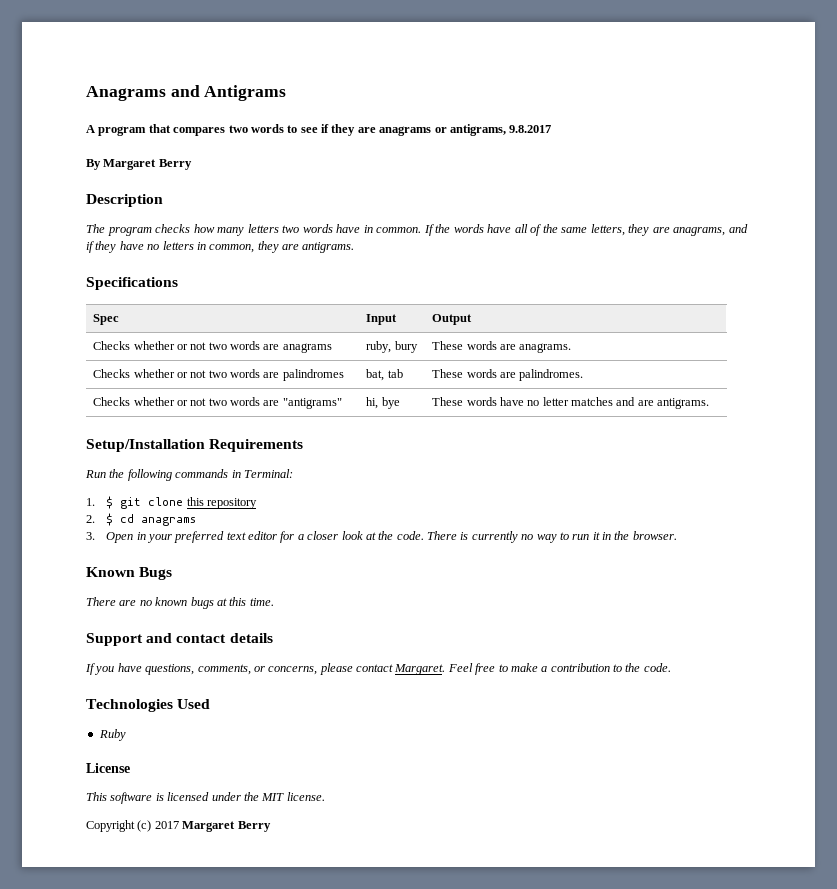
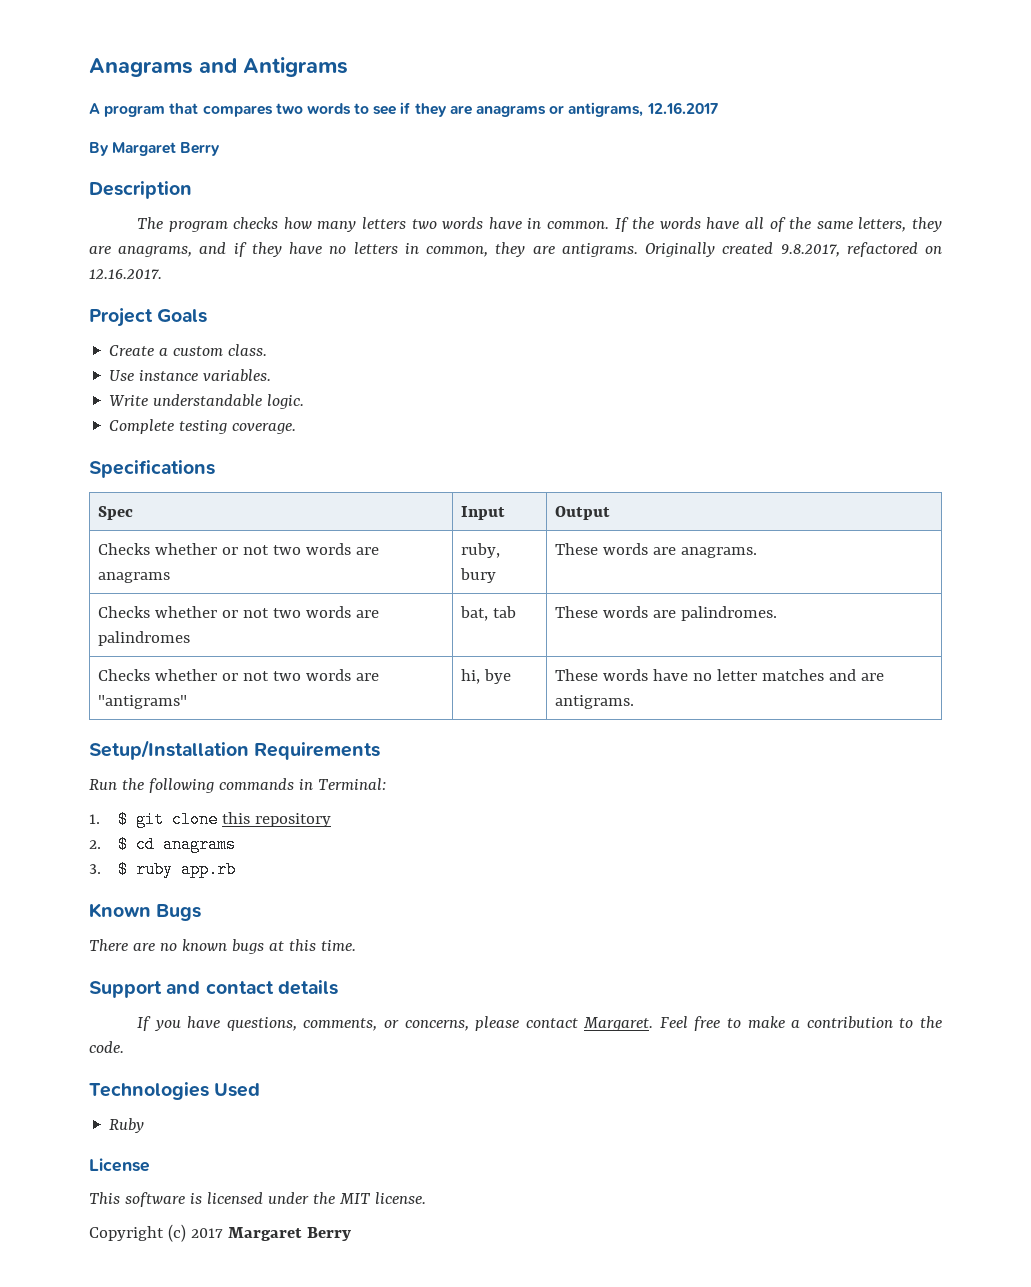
- A program that compares two words to see if they are anagrams or antigrams, 9.8.2017
+ A program that compares two words to see if they are anagrams or antigrams, 12.16.2017
+ Originally created 9.8.2017, refactored on 12.16.2017.
+ Project Goals
+ Create a custom class.
+ Use instance variables.
+ Write understandable logic.
+ Complete testing coverage.
- 3. Open in your preferred text editor for a closer look at the code. There is currently no way to run it in the browser.
+ 3. $ ruby app.rb

